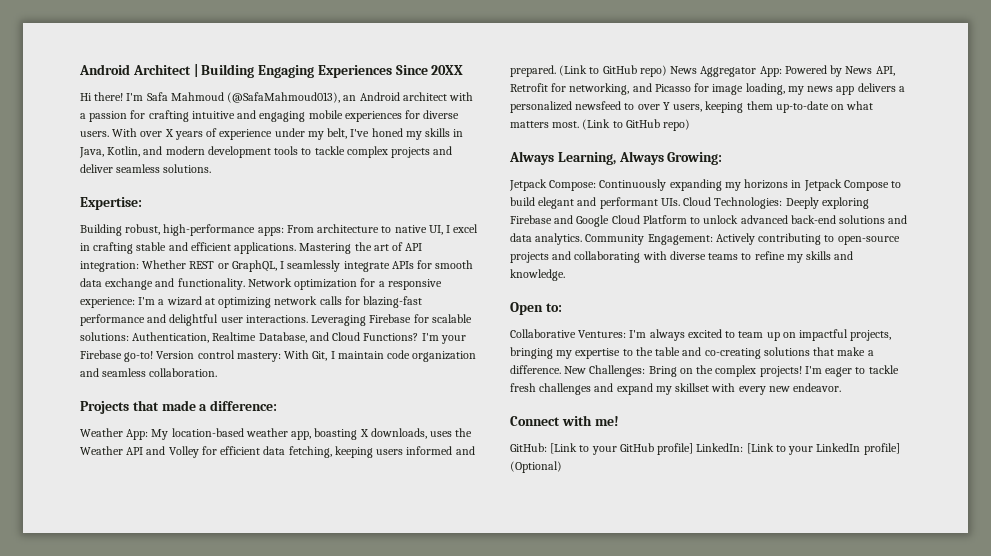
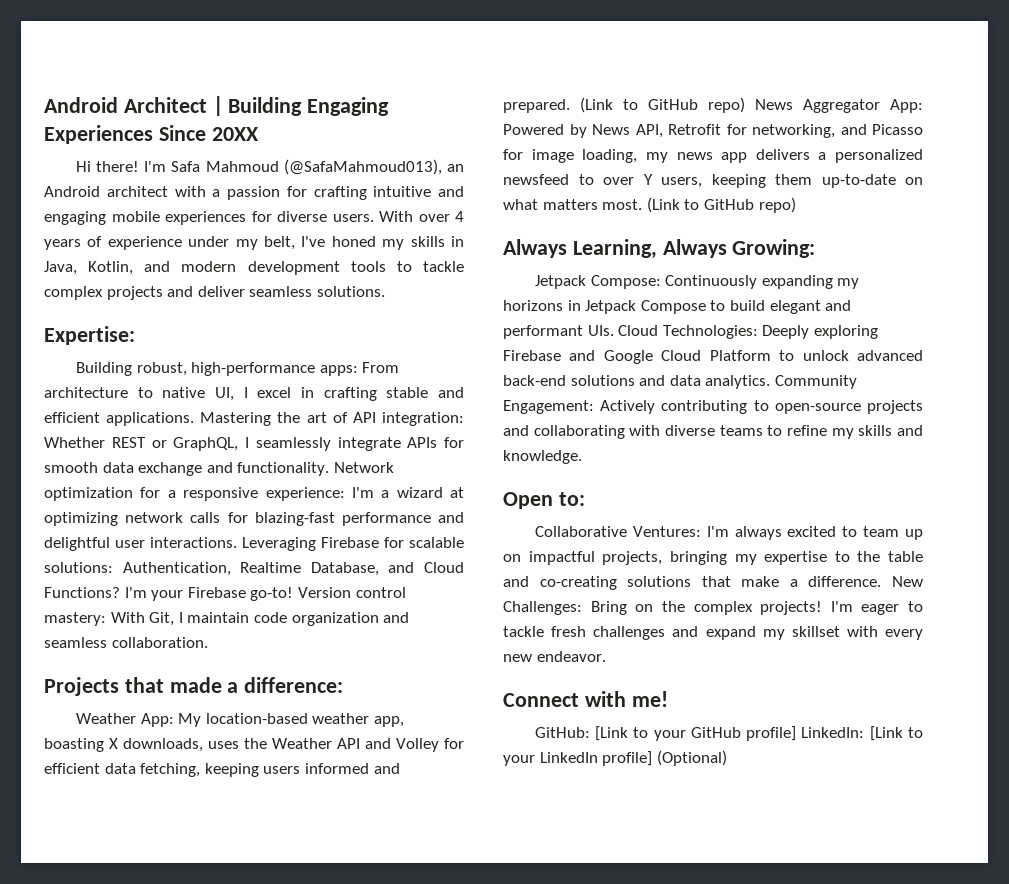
- With over X years of experience under my belt, I've honed my skills in Java, Kotlin, and modern development tools to tackle complex projects and deliver seamless solutions.
+ With over 4 years of experience under my belt, I've honed my skills in Java, Kotlin, and modern development tools to tackle complex projects and deliver seamless solutions.

